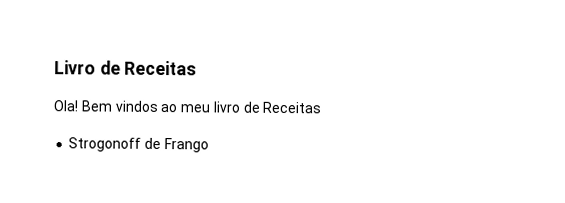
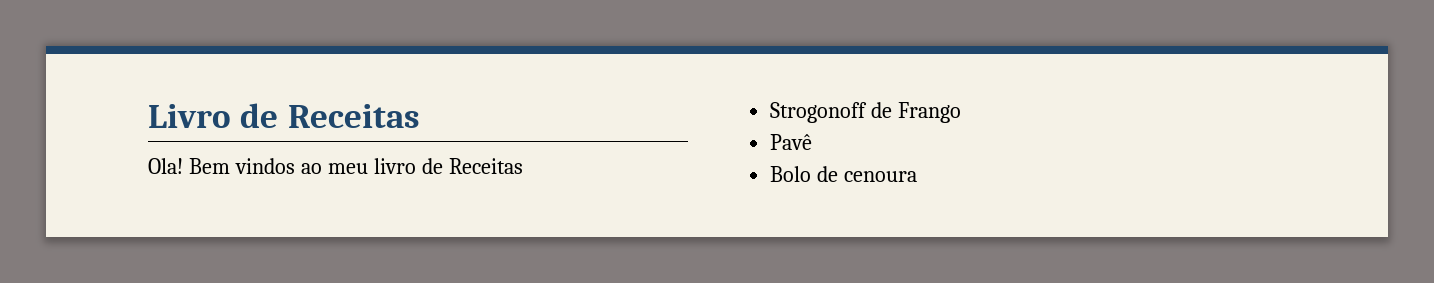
+ Pavê
+ Bolo de cenoura

